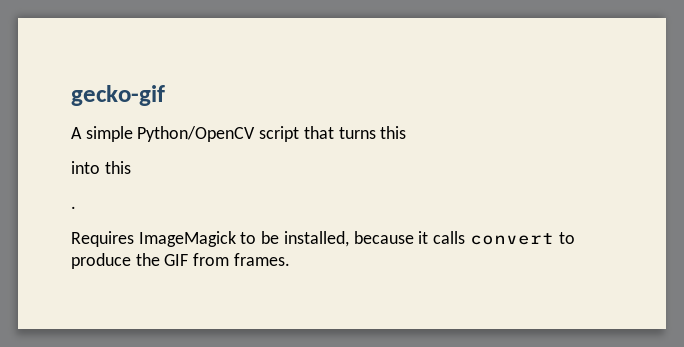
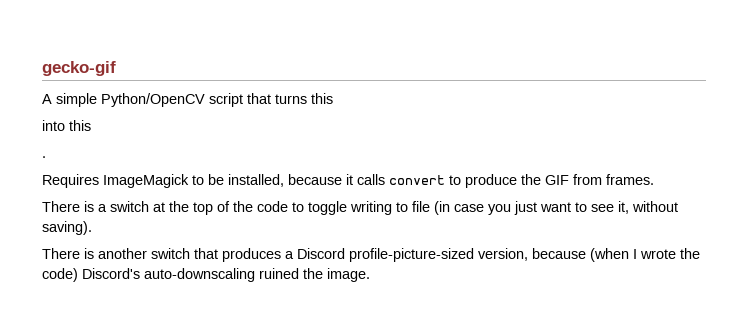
+ There is a switch at the top of the code to toggle writing to file (in case you just want to see it, without saving).
+ There is another switch that produces a Discord profile-picture-sized version, because (when I wrote the code) Discord's auto-downscaling ruined the image.

